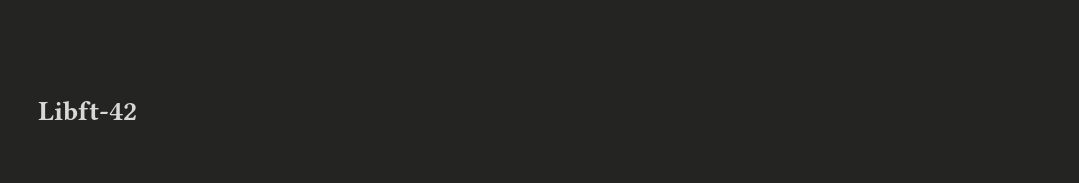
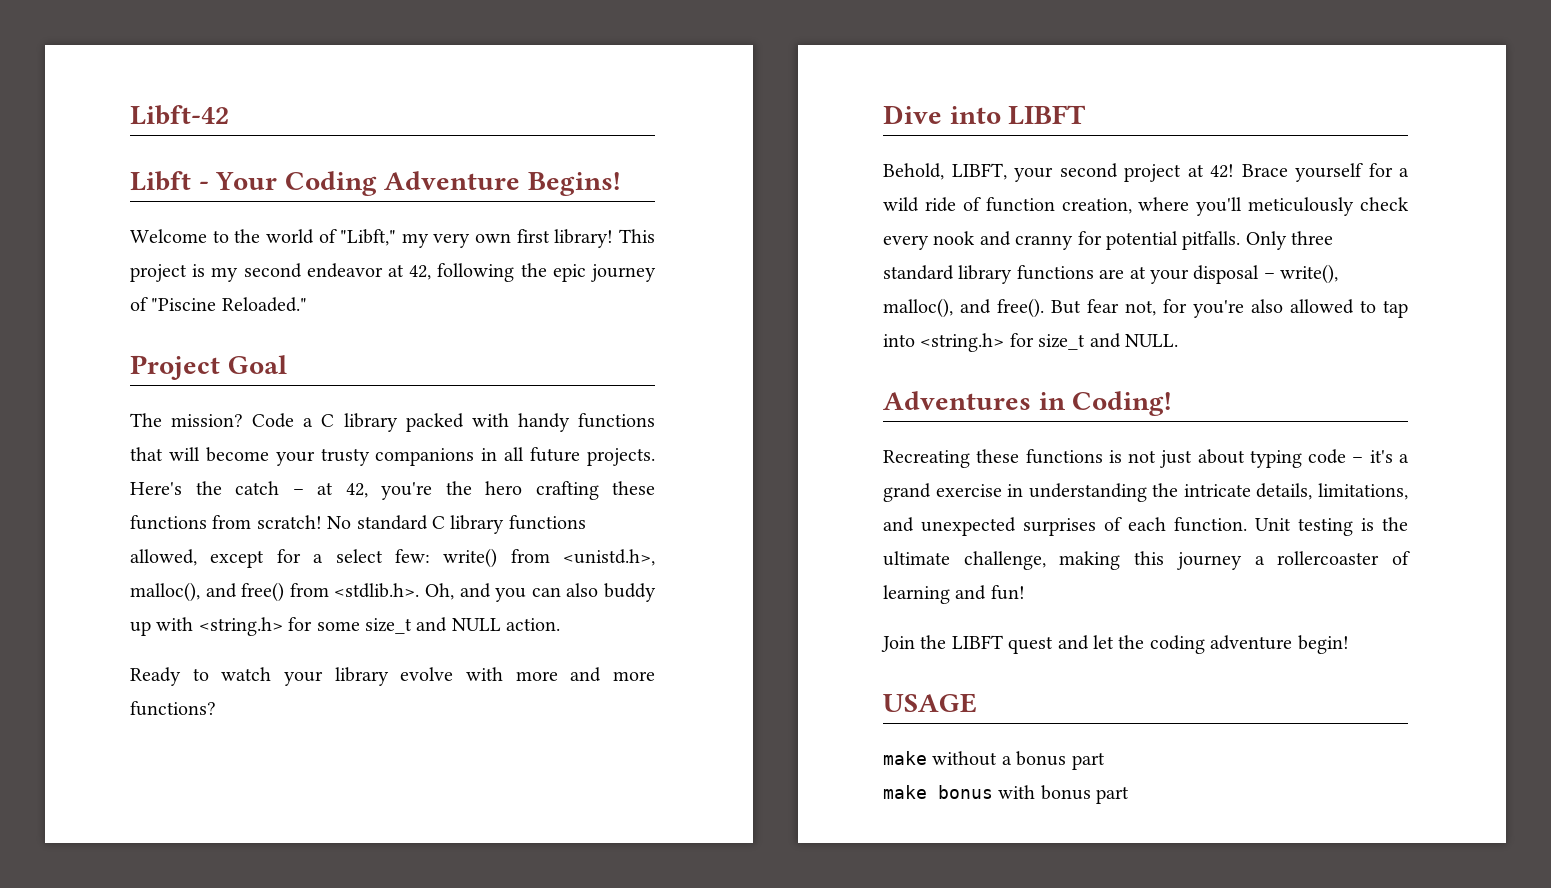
+ Libft - Your Coding Adventure Begins!
+ Welcome to the world of "Libft," my very own first library! This project is my second endeavor at 42, following the epic journey of "Piscine Reloaded."
+ Project Goal
+ The mission? Code a C library packed with handy functions that will become your trusty companions in all future projects. Here's the catch – at 42, you're the hero crafting these functions from scratch! No standard C library functions allowed, except for a select few: write() from <unistd.h>, malloc(), and free() from <stdlib.h>. Oh, and you can also buddy up with <string.h> for some size_t and NULL action.
+ Ready to watch your library evolve with more and more functions?
+ Dive into LIBFT
+ Behold, LIBFT, your second project at 42! Brace yourself for a wild ride of function creation, where you'll meticulously check every nook and cranny for potential pitfalls. Only three standard library functions are at your disposal – write(), malloc(), and free(). But fear not, for you're also allowed to tap into <string.h> for size_t and NULL.
+ Adventures in Coding!
+ Recreating these functions is not just about typing code – it's a grand exercise in understanding the intricate details, limitations, and unexpected surprises of each function. Unit testing is the ultimate challenge, making this journey a rollercoaster of learning and fun!
+ Join the LIBFT quest and let the coding adventure begin!
+ USAGE
+ make without a bonus part
+ make bonus with bonus part

